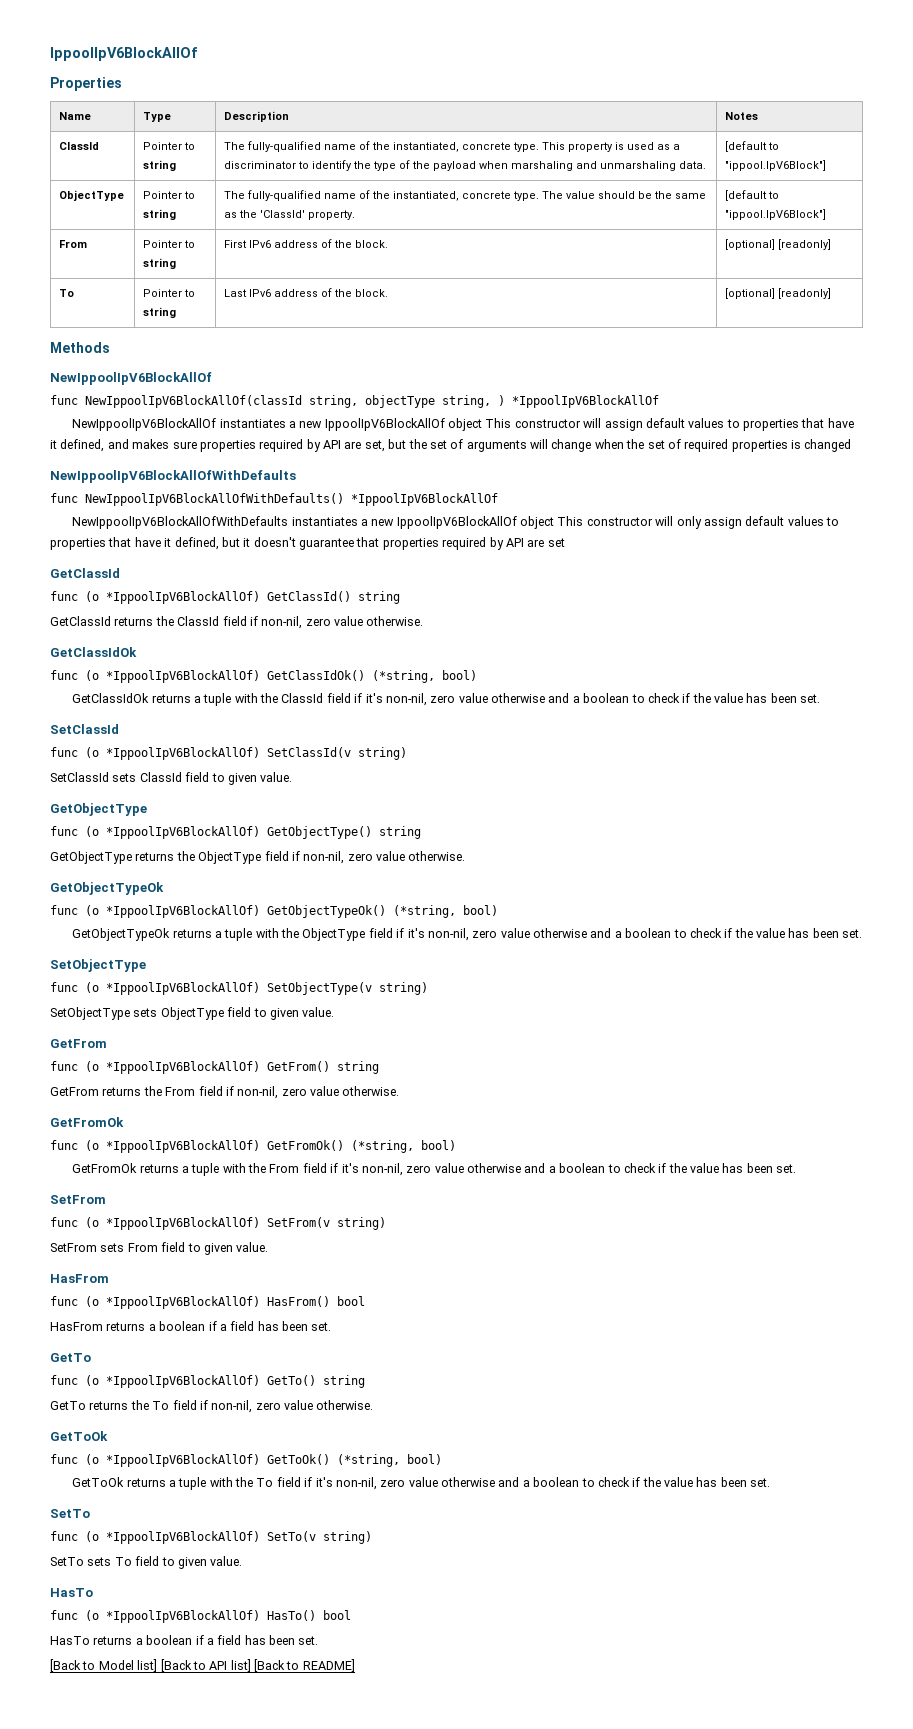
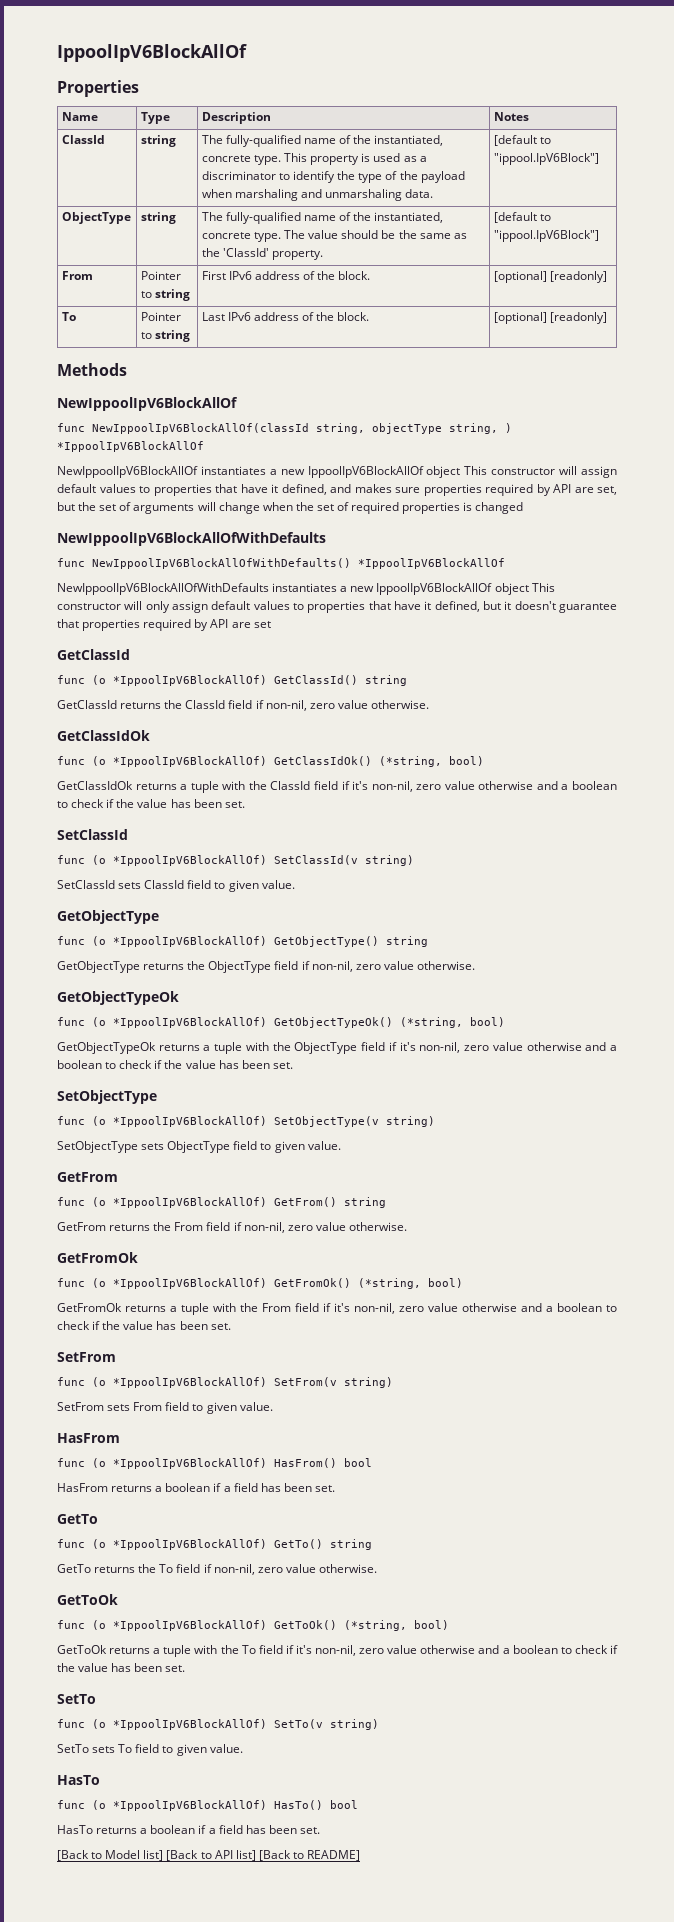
- ClassId | Pointer to string | The fully-qualified name of the instantiated, concrete type. This property is used as a discriminator to identify the type of the payload when marshaling and unmarshaling data. | [default to "ippool.IpV6Block"]
+ ClassId | string | The fully-qualified name of the instantiated, concrete type. This property is used as a discriminator to identify the type of the payload when marshaling and unmarshaling data. | [default to "ippool.IpV6Block"]
- ObjectType | Pointer to string | The fully-qualified name of the instantiated, concrete type. The value should be the same as the 'ClassId' property. | [default to "ippool.IpV6Block"]
+ ObjectType | string | The fully-qualified name of the instantiated, concrete type. The value should be the same as the 'ClassId' property. | [default to "ippool.IpV6Block"]

